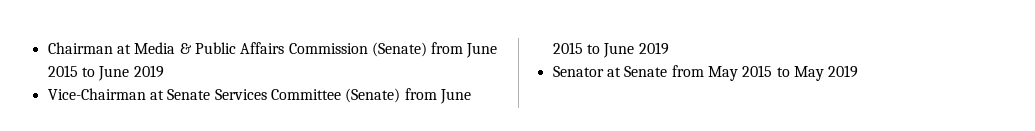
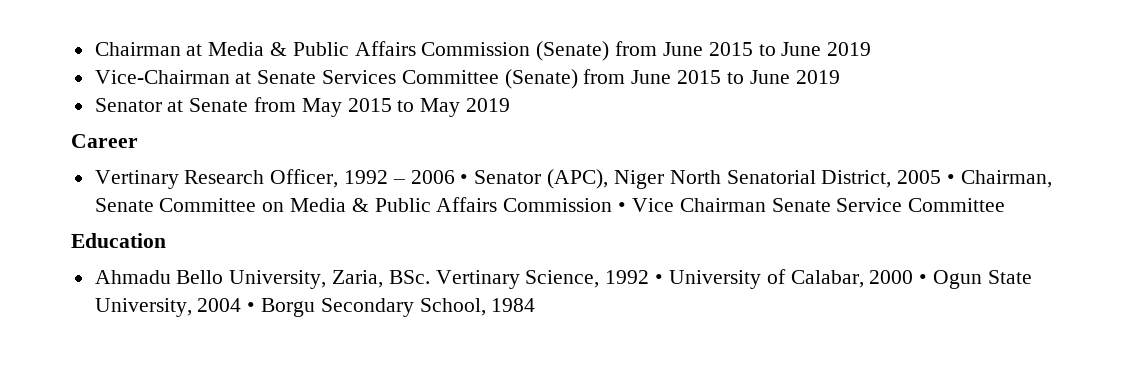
+ Career
+ Vertinary Research Officer, 1992 – 2006 • Senator (APC), Niger North Senatorial District, 2005 • Chairman, Senate Committee on Media & Public Affairs Commission • Vice Chairman Senate Service Committee
+ Education
+ Ahmadu Bello University, Zaria, BSc. Vertinary Science, 1992 • University of Calabar, 2000 • Ogun State University, 2004 • Borgu Secondary School, 1984

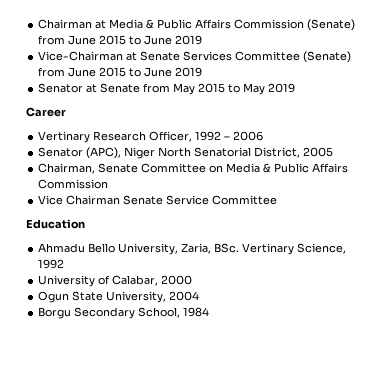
- Vertinary Research Officer, 1992 – 2006 • Senator (APC), Niger North Senatorial District, 2005 • Chairman, Senate Committee on Media & Public Affairs Commission • Vice Chairman Senate Service Committee
+ Vertinary Research Officer, 1992 – 2006
+ Senator (APC), Niger North Senatorial District, 2005
+ Chairman, Senate Committee on Media & Public Affairs Commission
+ Vice Chairman Senate Service Committee
- Ahmadu Bello University, Zaria, BSc. Vertinary Science, 1992 • University of Calabar, 2000 • Ogun State University, 2004 • Borgu Secondary School, 1984
+ Ahmadu Bello University, Zaria, BSc. Vertinary Science, 1992
+ University of Calabar, 2000
+ Ogun State University, 2004
+ Borgu Secondary School, 1984

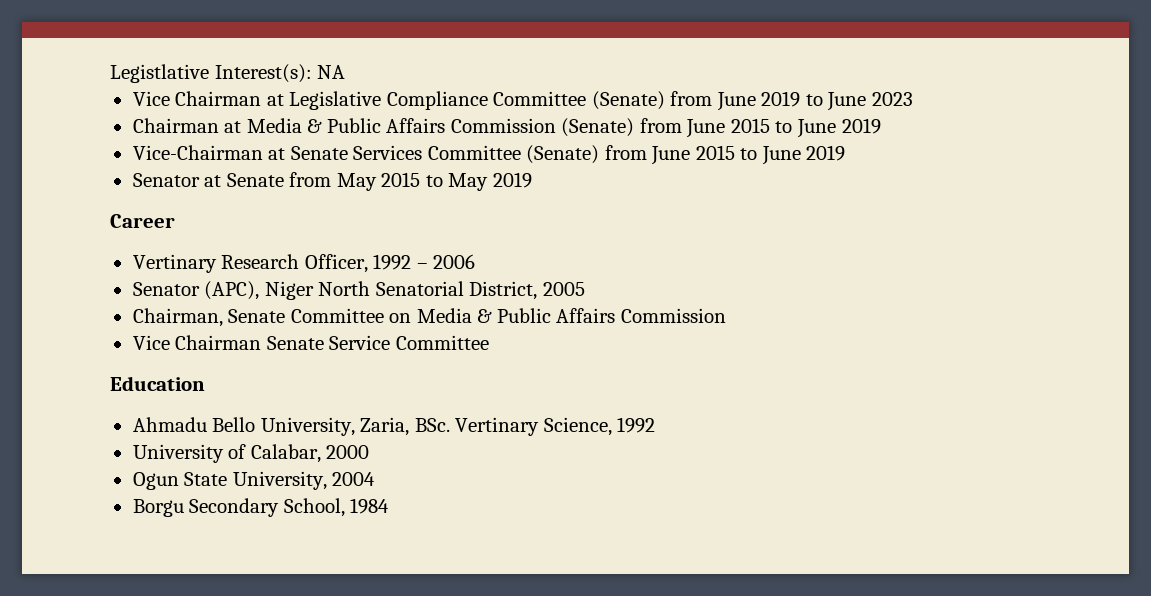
+ Legistlative Interest(s): NA
+ Vice Chairman at Legislative Compliance Committee (Senate) from June 2019 to June 2023

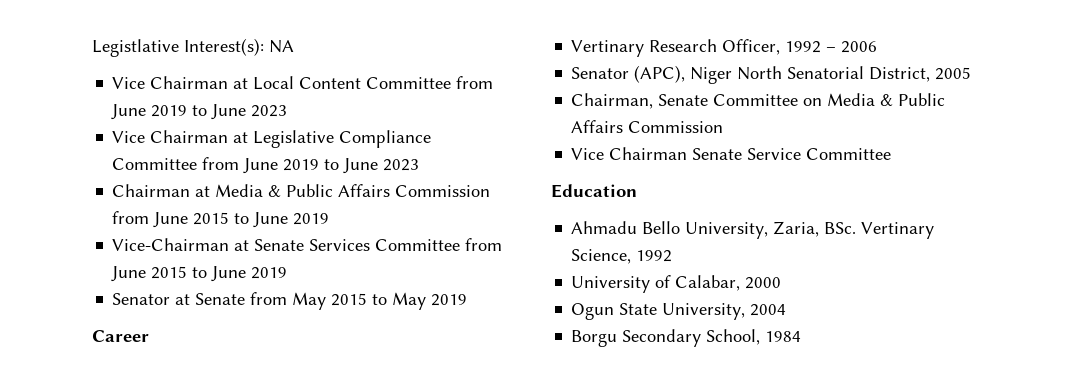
+ Vice Chairman at Local Content Committee from June 2019 to June 2023
- Vice Chairman at Legislative Compliance Committee (Senate) from June 2019 to June 2023
+ Vice Chairman at Legislative Compliance Committee from June 2019 to June 2023
- Chairman at Media & Public Affairs Commission (Senate) from June 2015 to June 2019
+ Chairman at Media & Public Affairs Commission from June 2015 to June 2019
- Vice-Chairman at Senate Services Committee (Senate) from June 2015 to June 2019
+ Vice-Chairman at Senate Services Committee from June 2015 to June 2019

